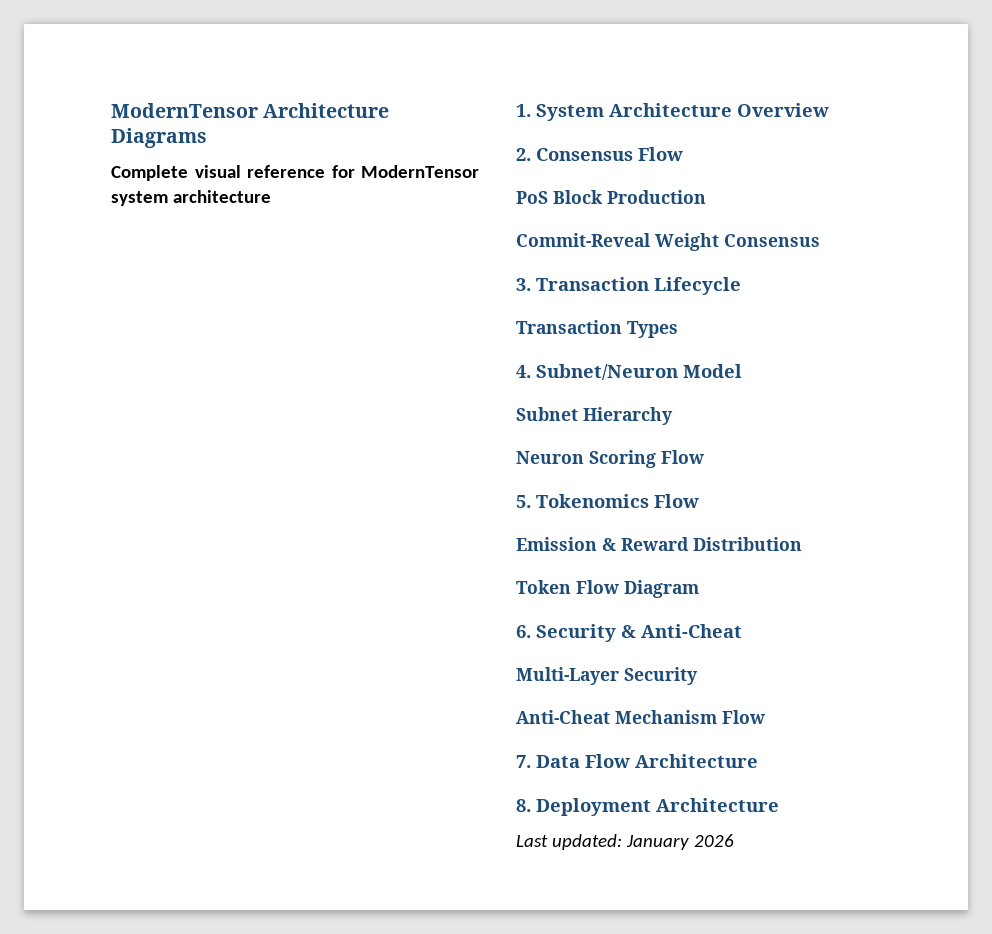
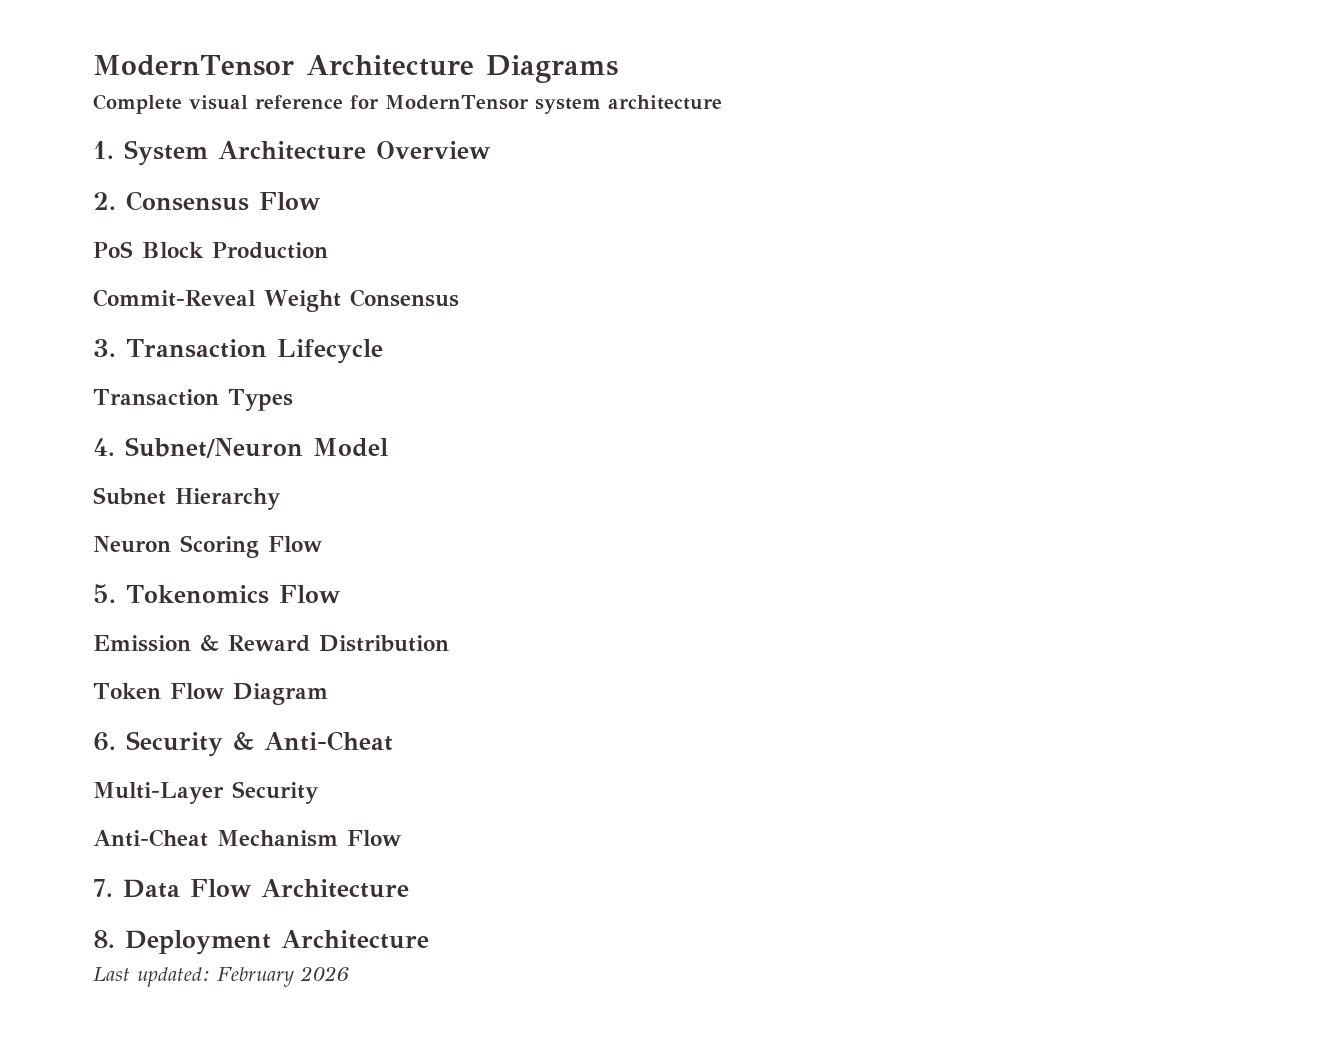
- Last updated: January 2026
+ Last updated: February 2026

